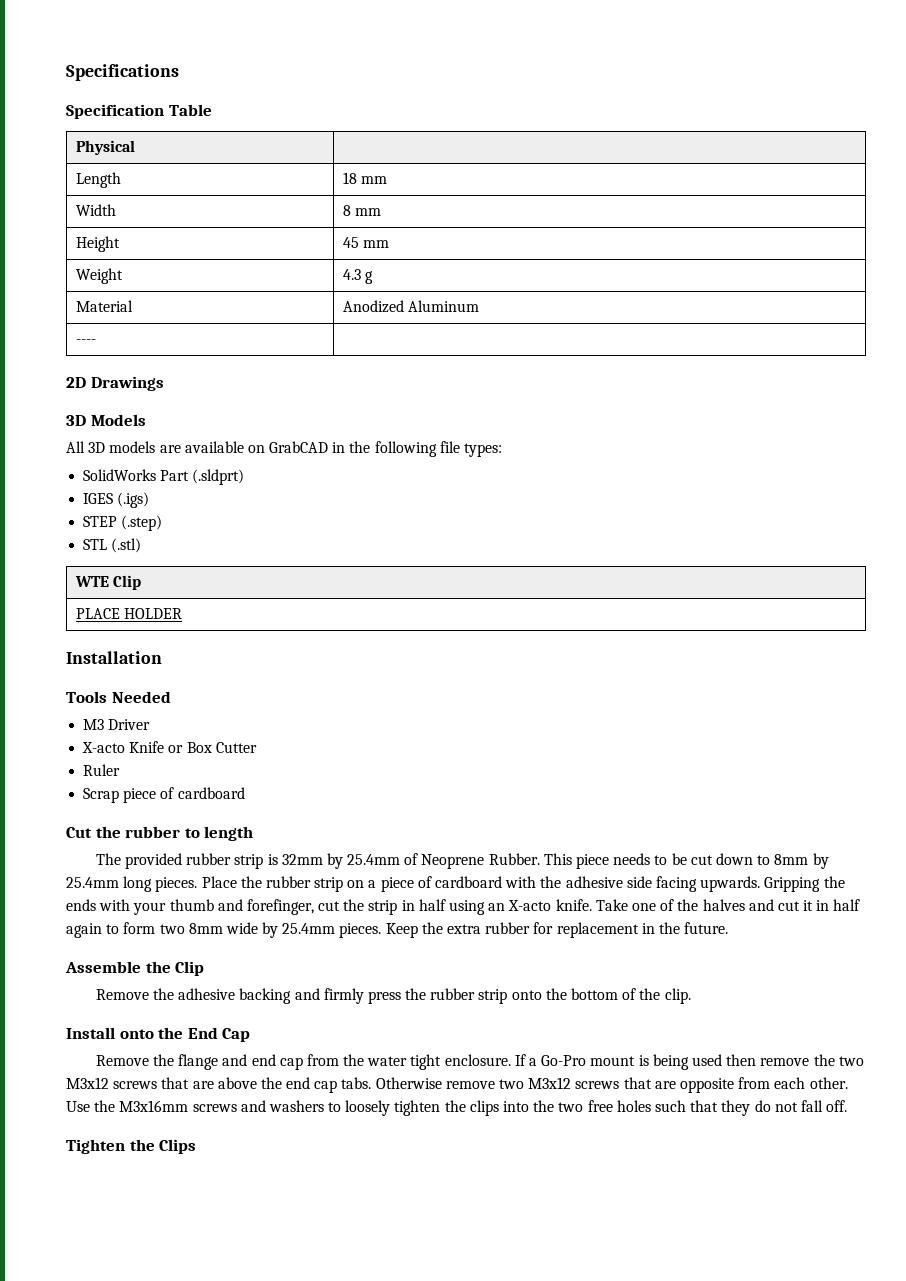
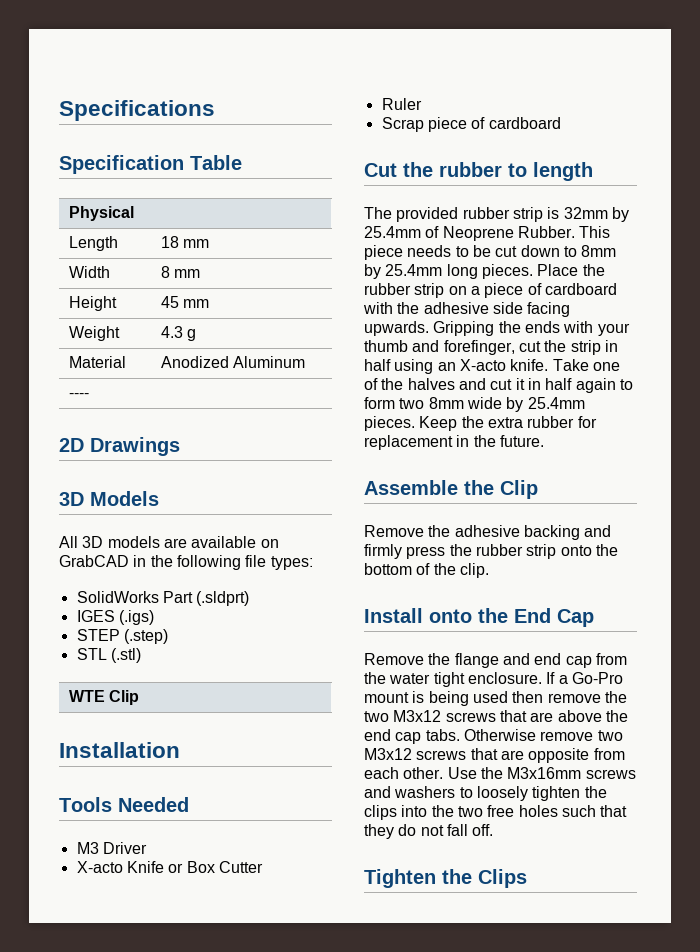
- PLACE HOLDER

